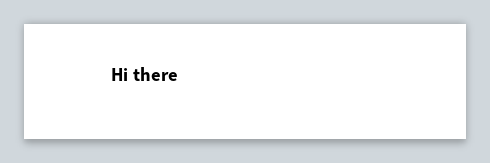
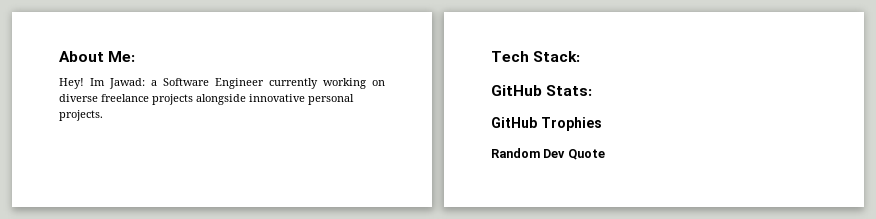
- Hi there
+ About Me:
+ Hey! Im Jawad: a Software Engineer currently working on diverse freelance projects alongside innovative personal projects.
+ Tech Stack:
+ GitHub Stats:
+ GitHub Trophies
+ Random Dev Quote

